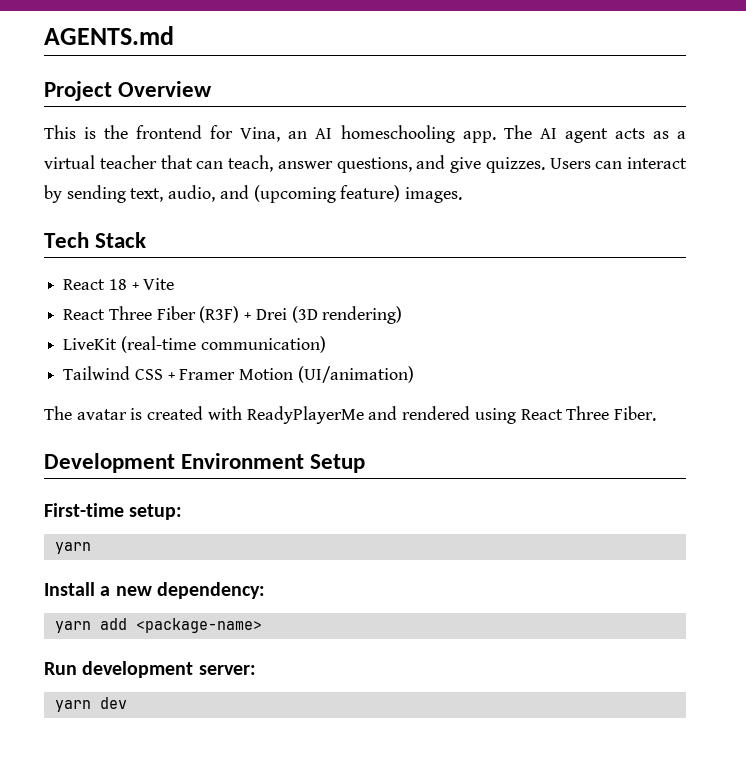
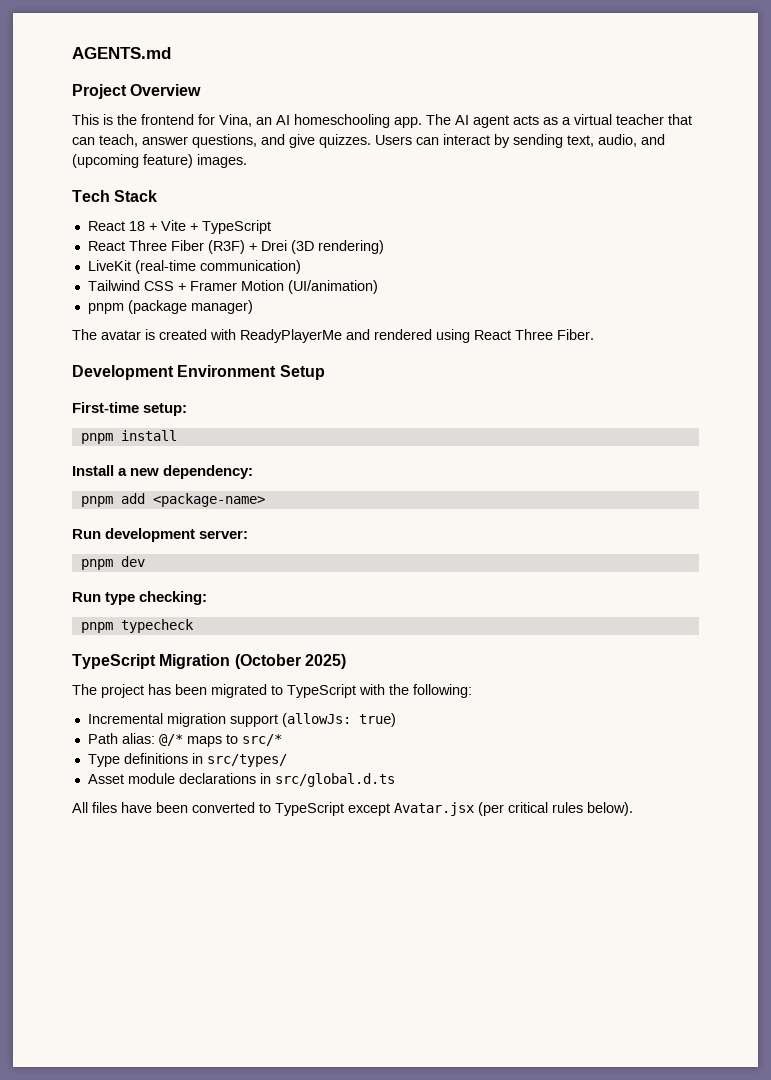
- React 18 + Vite
+ React 18 + Vite + TypeScript
+ pnpm (package manager)
  First-time setup:
- yarn
+ pnpm install
- yarn add <package-name>
+ pnpm add <package-name>
- yarn dev
+ pnpm dev
+ Run type checking:
+ pnpm typecheck
+ TypeScript Migration (October 2025)
+ The project has been migrated to TypeScript with the following:
+ Incremental migration support (allowJs: true)
+ Path alias: @/* maps to src/*
+ Type definitions in src/types/
+ Asset module declarations in src/global.d.ts
+ All files have been converted to TypeScript except Avatar.jsx (per critical rules below).

